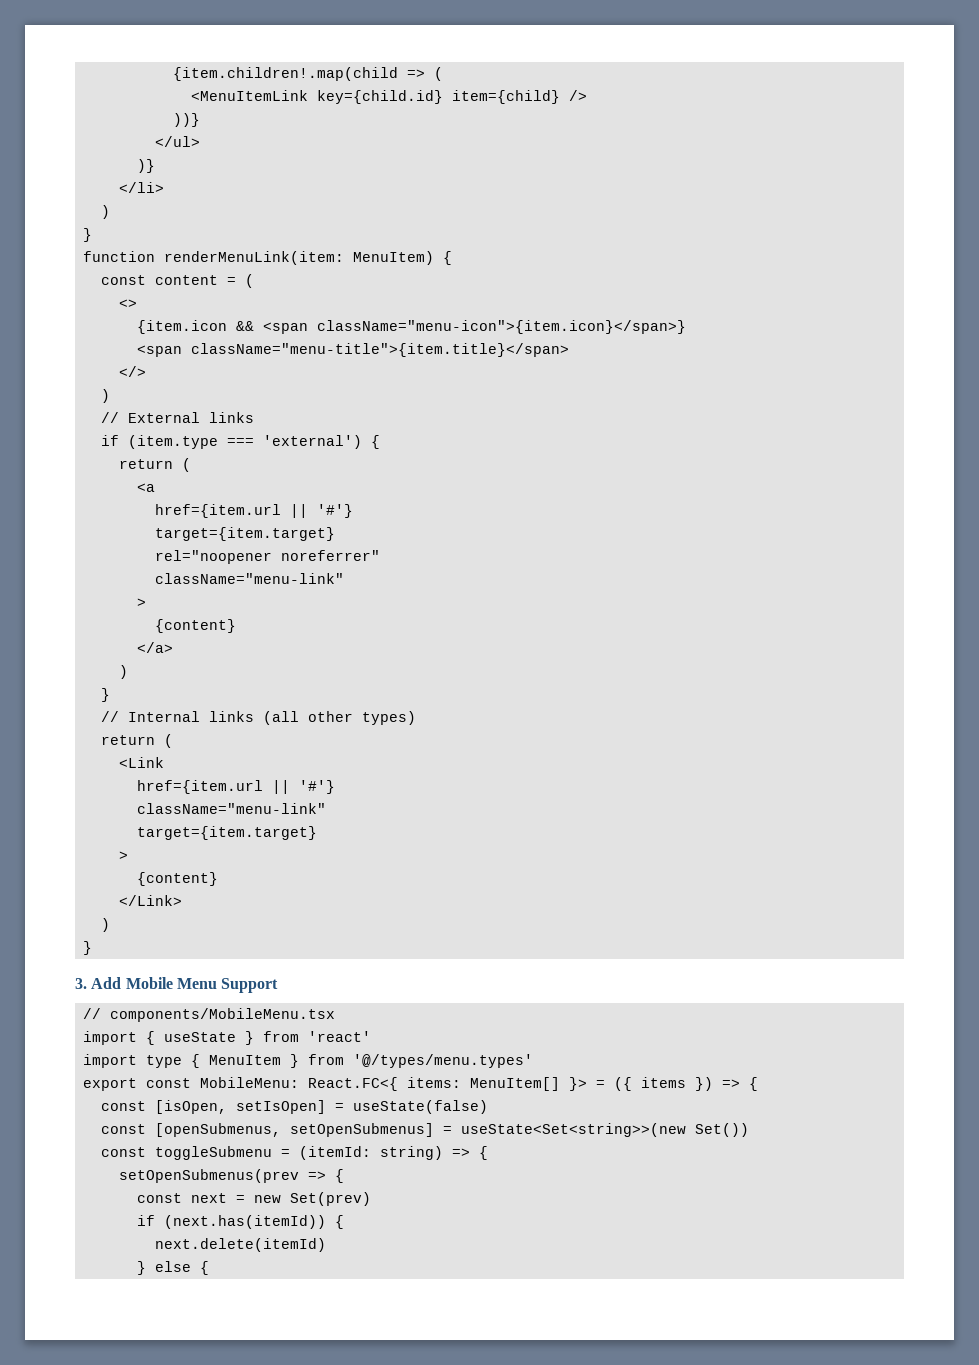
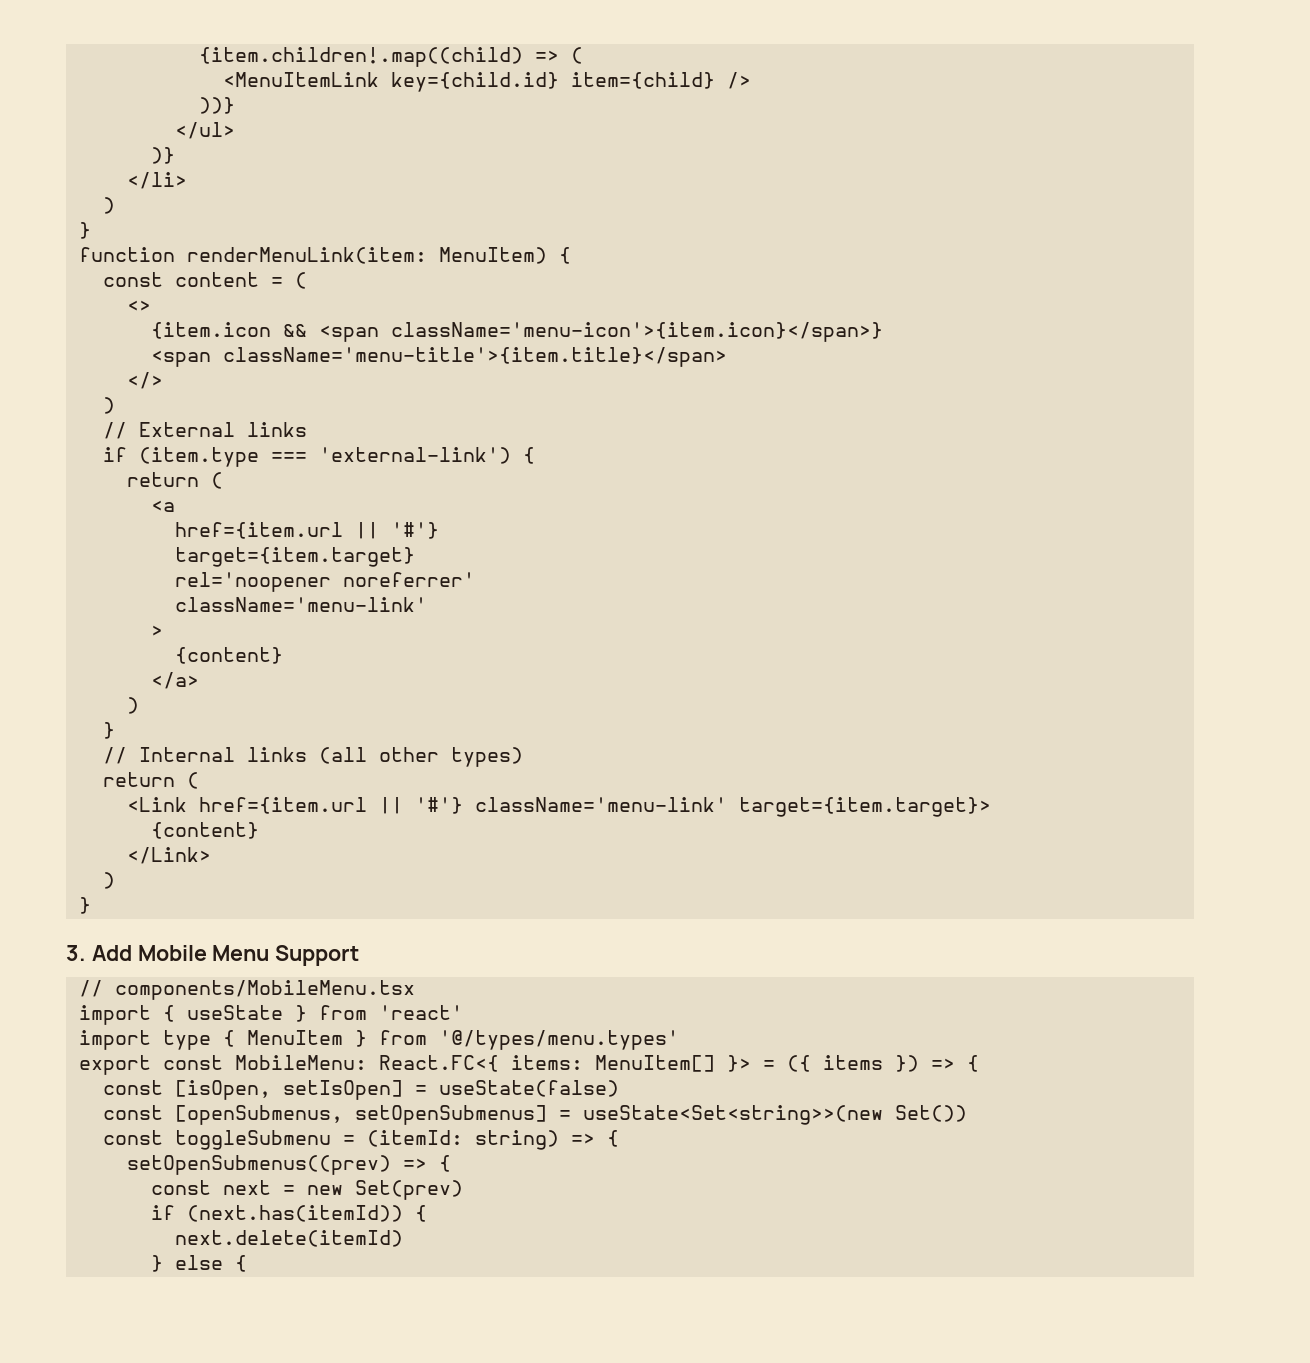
- {item.children!.map(child => (
+ {item.children!.map((child) => (
- {item.icon && <span className="menu-icon">{item.icon}</span>}
- <span className="menu-title">{item.title}</span>
+ {item.icon && <span className='menu-icon'>{item.icon}</span>}
+ <span className='menu-title'>{item.title}</span>
- if (item.type === 'external') {
+ if (item.type === 'external-link') {
- rel="noopener noreferrer"
- className="menu-link"
+ rel='noopener noreferrer'
+ className='menu-link'
- <Link
- href={item.url || '#'}
- className="menu-link"
- target={item.target}
- >
+ <Link href={item.url || '#'} className='menu-link' target={item.target}>
- setOpenSubmenus(prev => {
+ setOpenSubmenus((prev) => {

